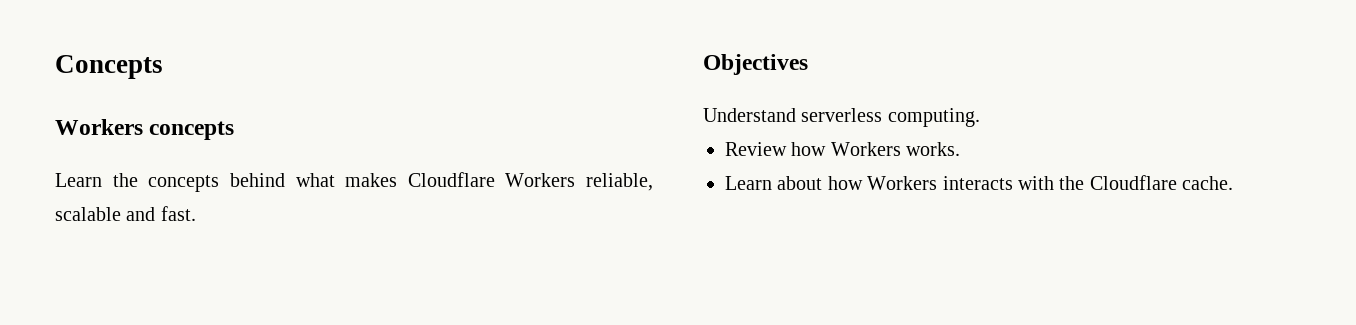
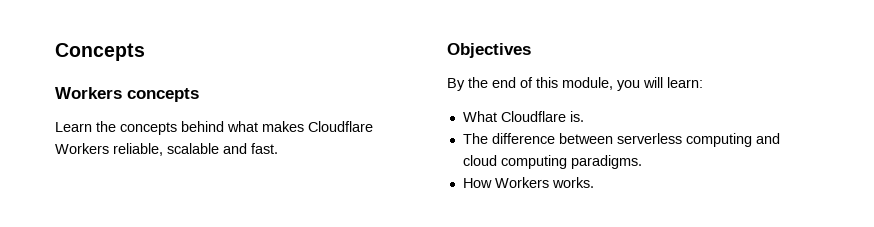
- Understand serverless computing.
- Review how Workers works.
- Learn about how Workers interacts with the Cloudflare cache.
+ By the end of this module, you will learn:
+ What Cloudflare is.
+ The difference between serverless computing and cloud computing paradigms.
+ How Workers works.

